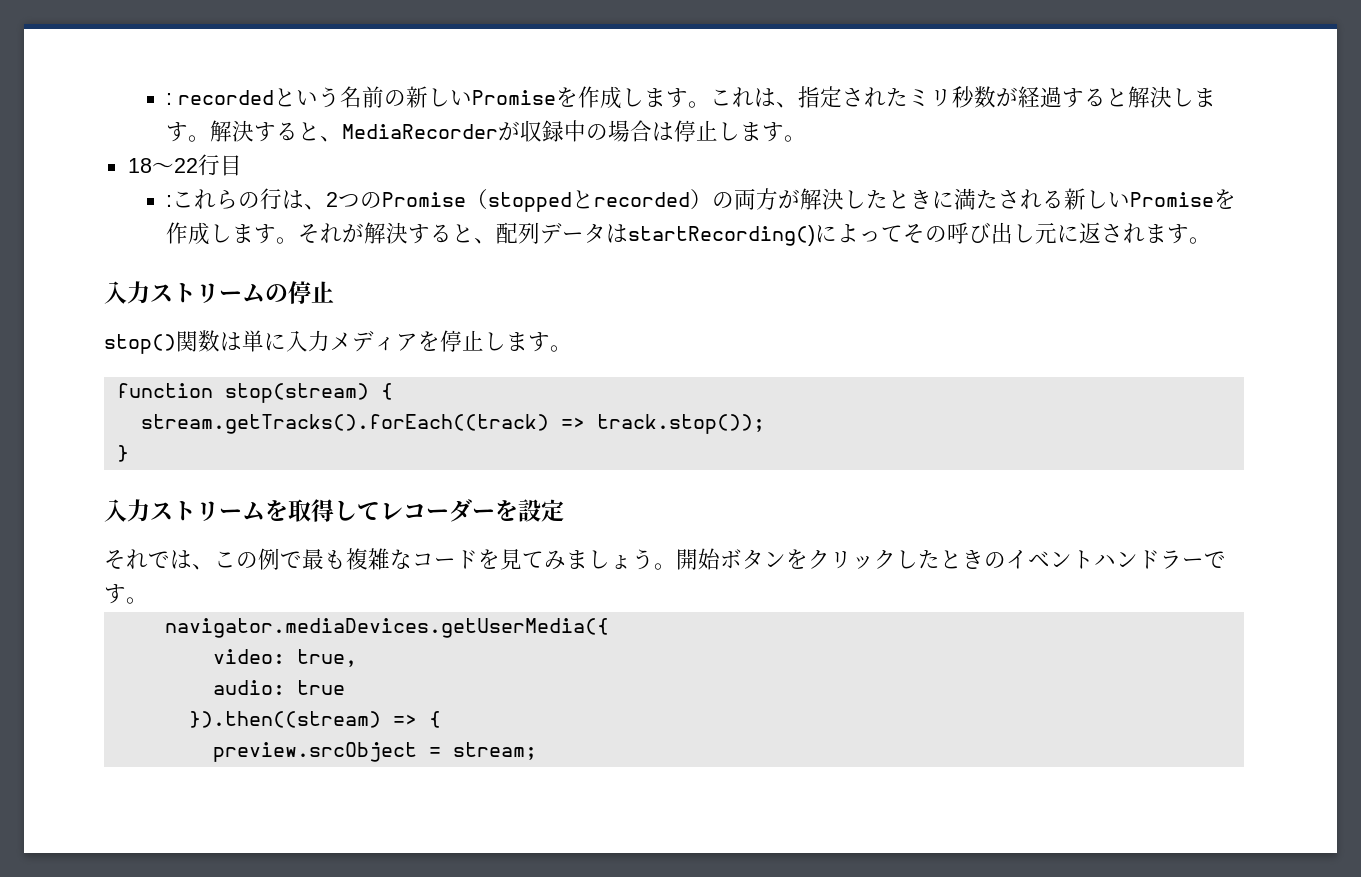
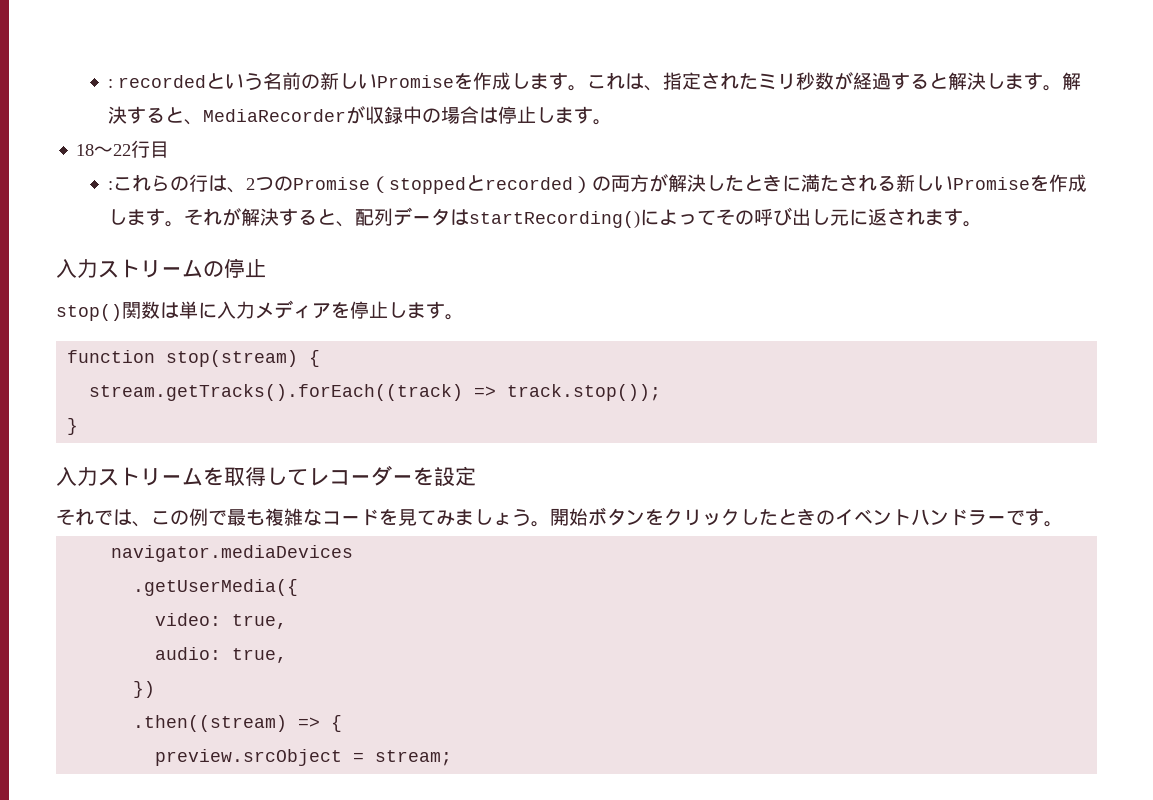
- navigator.mediaDevices.getUserMedia({
+ navigator.mediaDevices
+ .getUserMedia({
- audio: true
- }).then((stream) => {
+ audio: true,
+ })
+ .then((stream) => {

